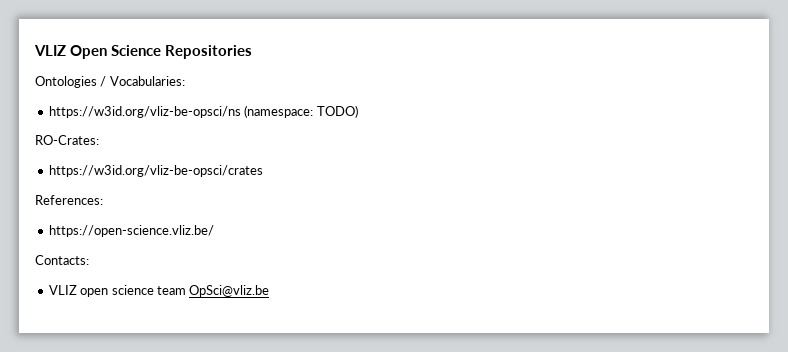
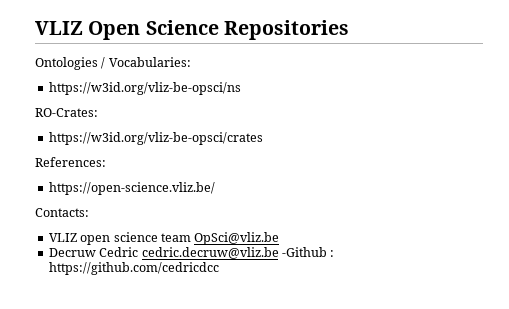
- https://w3id.org/vliz-be-opsci/ns (namespace: TODO)
+ https://w3id.org/vliz-be-opsci/ns
+ Decruw Cedric cedric.decruw@vliz.be -Github : https://github.com/cedricdcc

